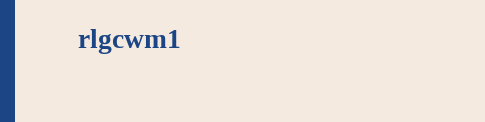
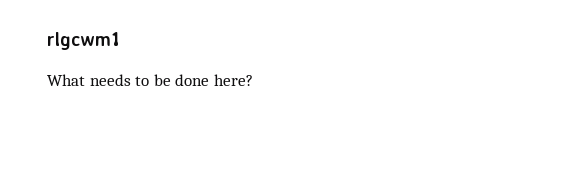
+ What needs to be done here?

